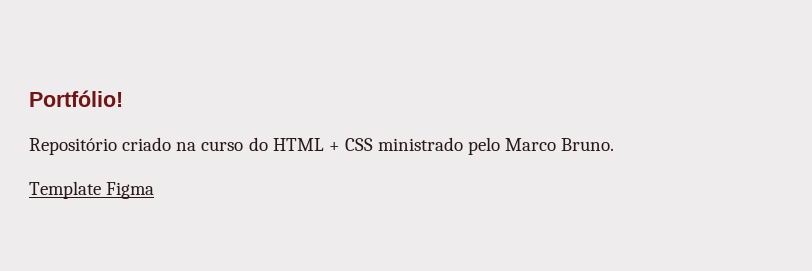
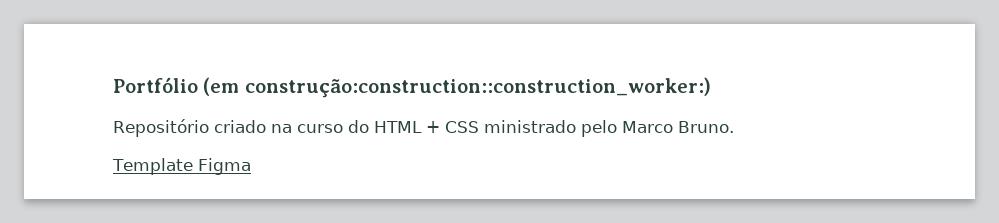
- Portfólio!
+ Portfólio (em construção:construction::construction_worker:)

